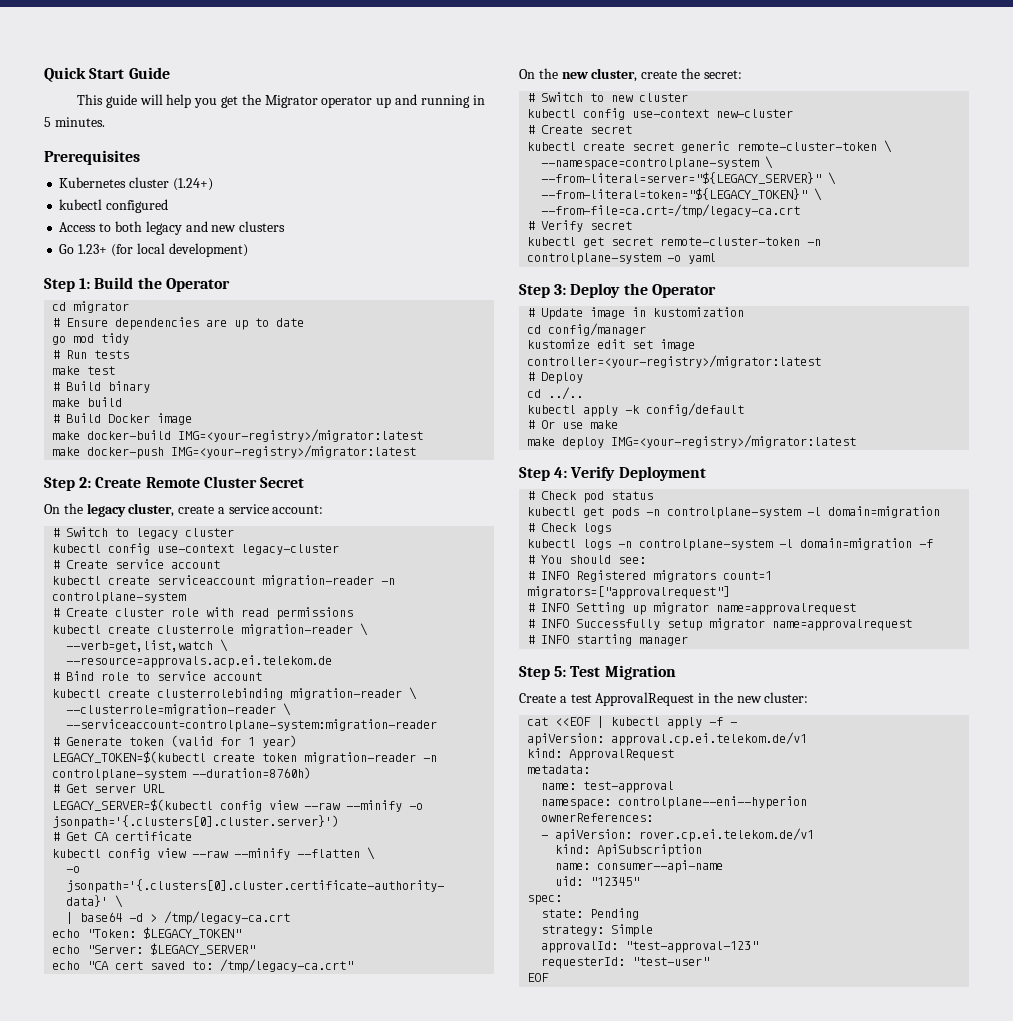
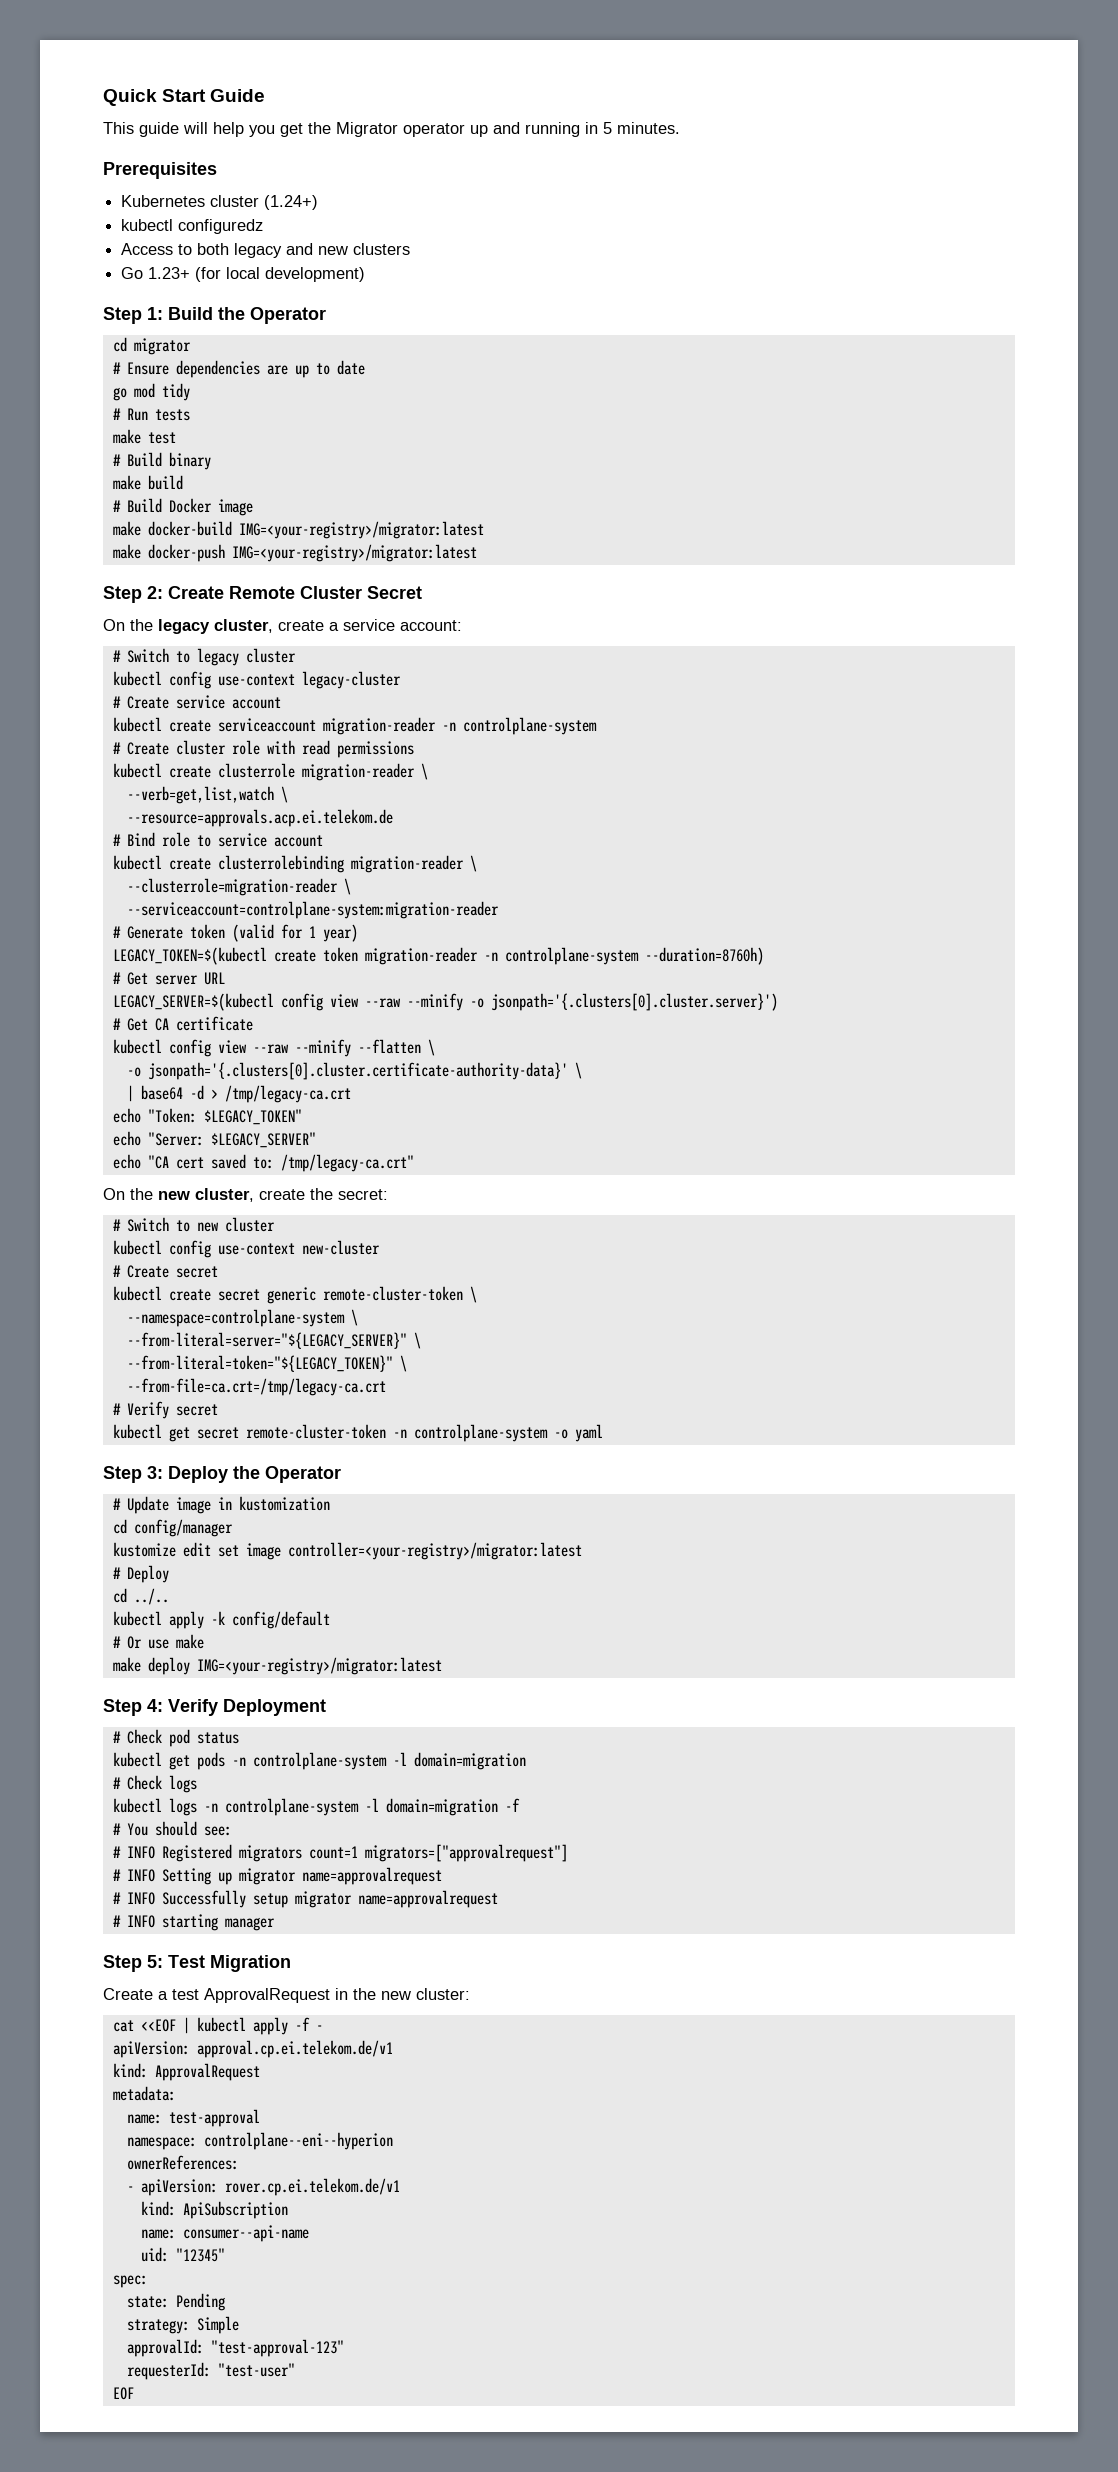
- kubectl configured
+ kubectl configuredz

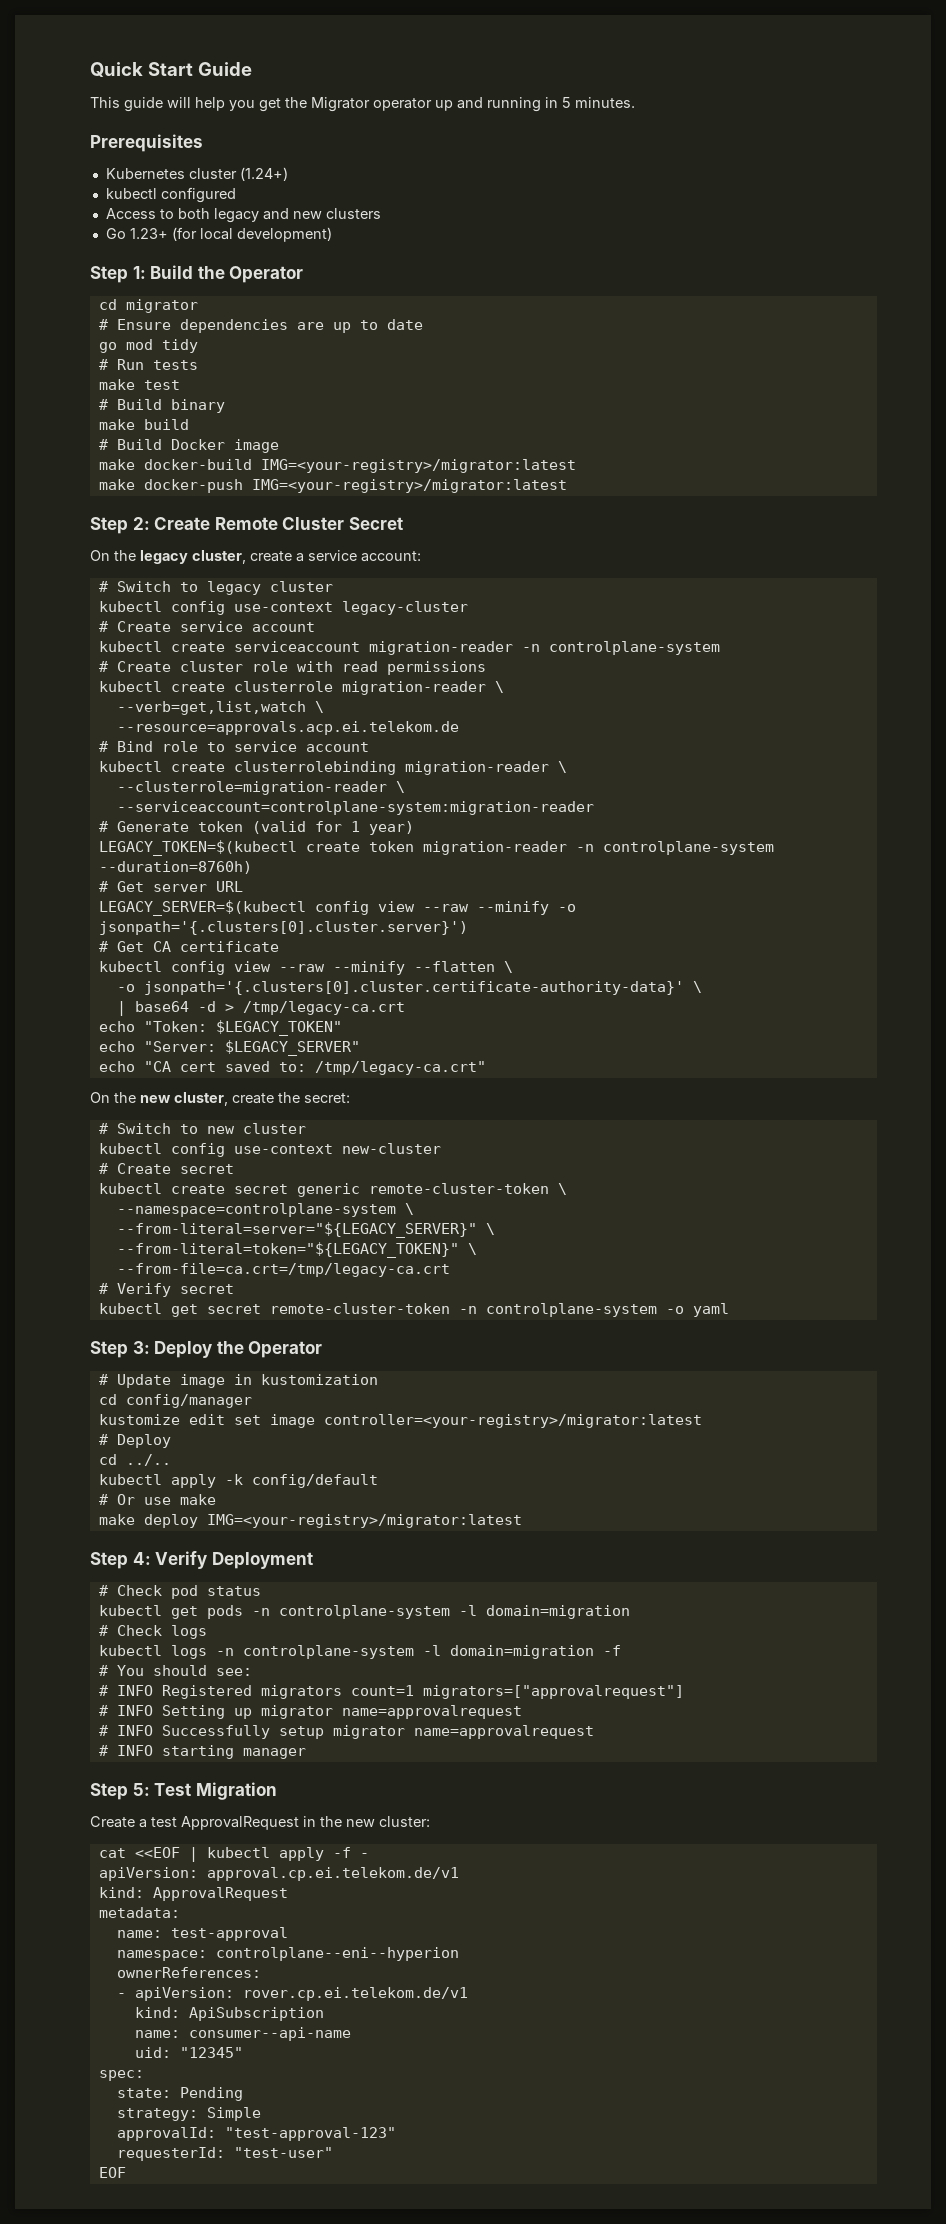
- kubectl configuredz
+ kubectl configured

